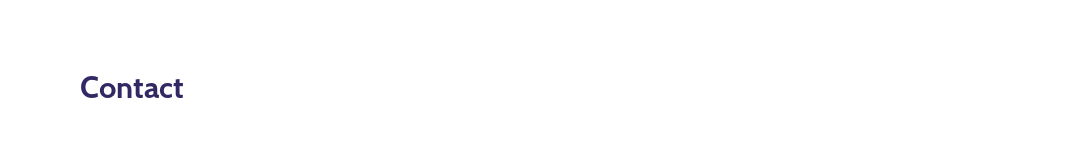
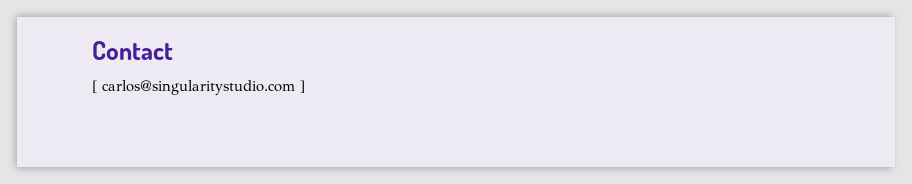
+ [ carlos@singularitystudio.com ]

